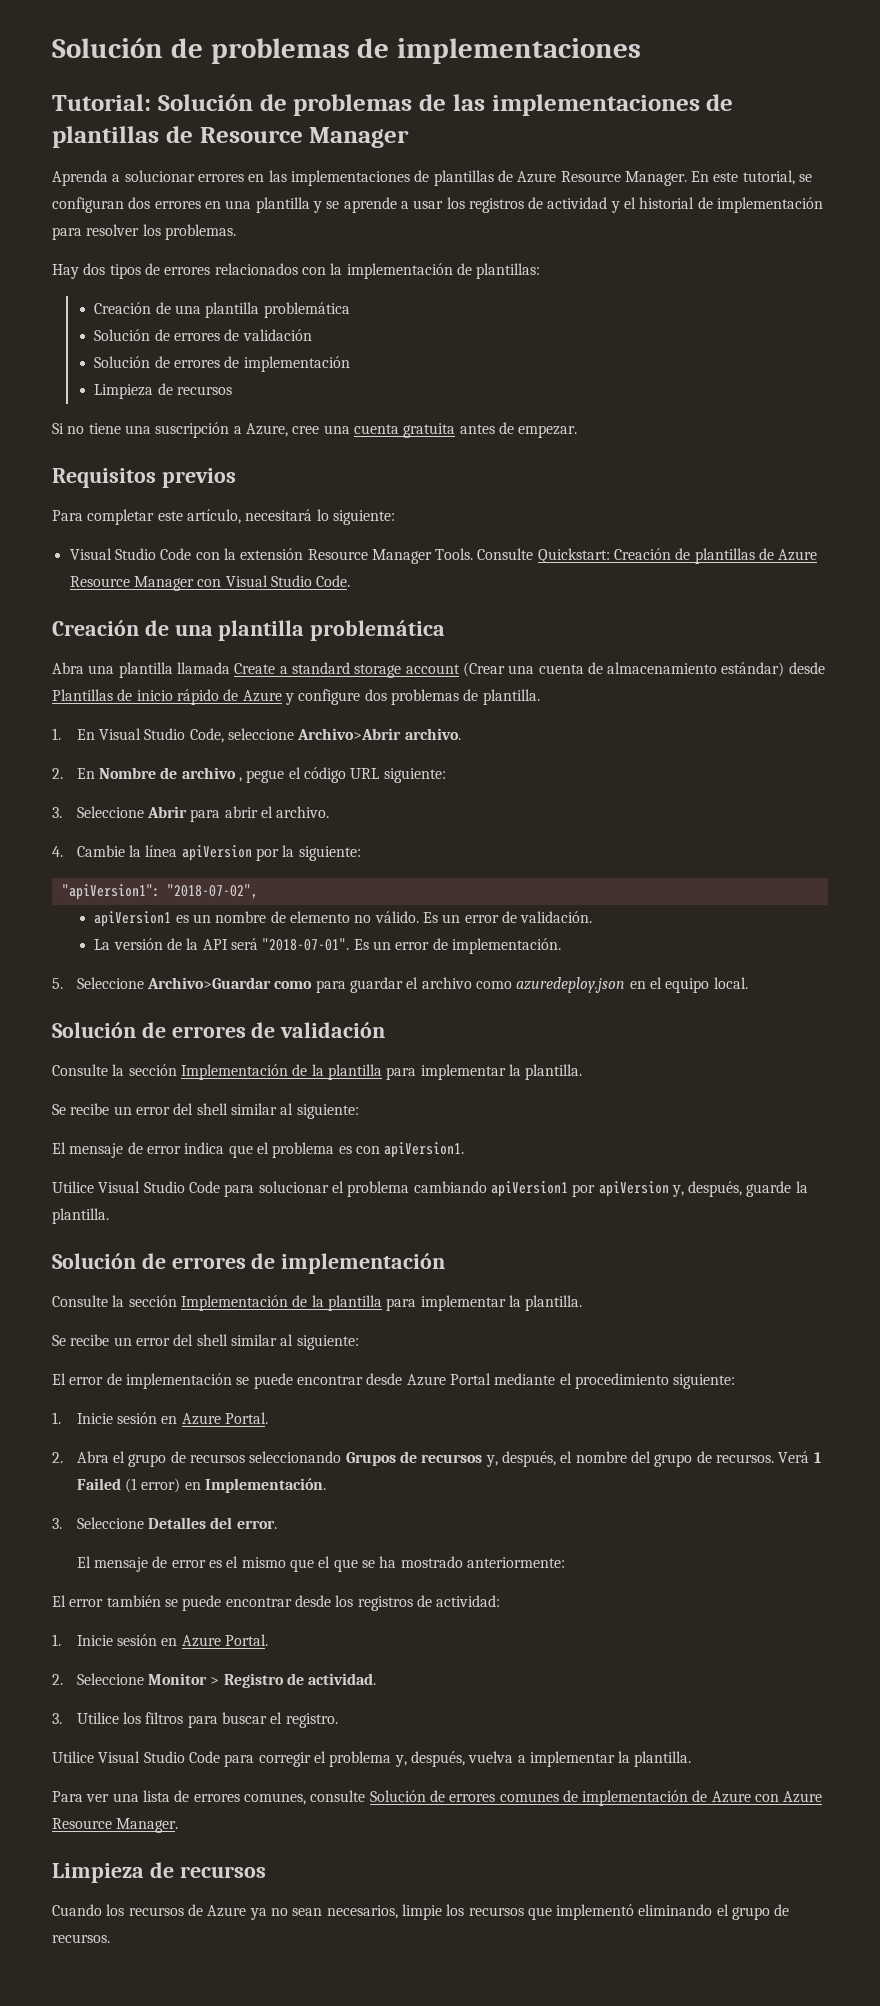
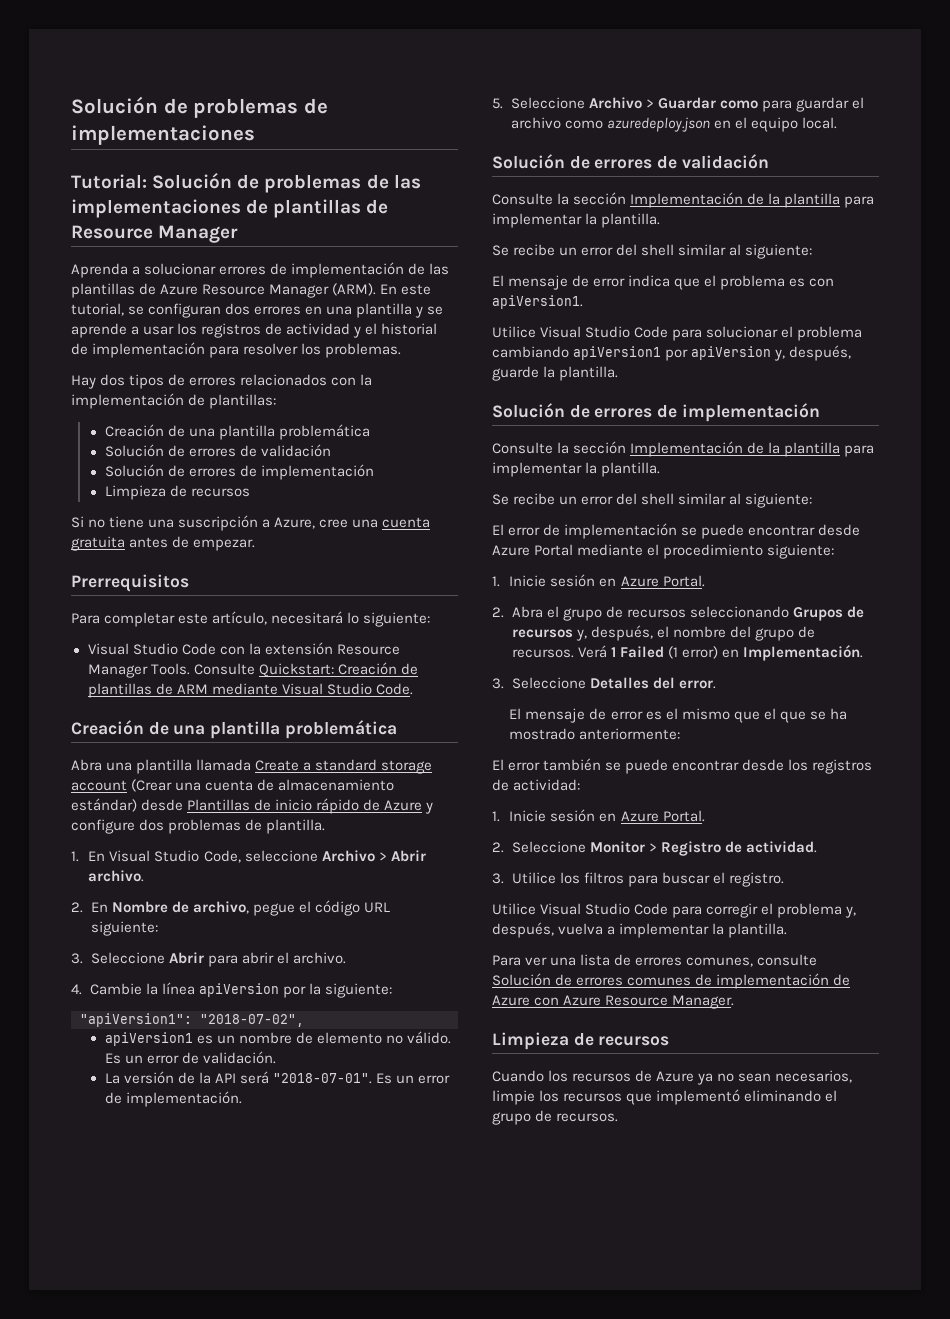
- Aprenda a solucionar errores en las implementaciones de plantillas de Azure Resource Manager.
+ Aprenda a solucionar errores de implementación de las plantillas de Azure Resource Manager (ARM).
- Requisitos previos
+ Prerrequisitos
- Consulte Quickstart: Creación de plantillas de Azure Resource Manager con Visual Studio Code.
+ Consulte Quickstart: Creación de plantillas de ARM mediante Visual Studio Code.
- 1. En Visual Studio Code, seleccione Archivo>Abrir archivo.
+ 1. En Visual Studio Code, seleccione Archivo > Abrir archivo.
- 2. En Nombre de archivo , pegue el código URL siguiente:
+ 2. En Nombre de archivo, pegue el código URL siguiente:
- 5. Seleccione Archivo>Guardar como para guardar el archivo como azuredeploy.json en el equipo local.
+ 5. Seleccione Archivo > Guardar como para guardar el archivo como azuredeploy.json en el equipo local.

